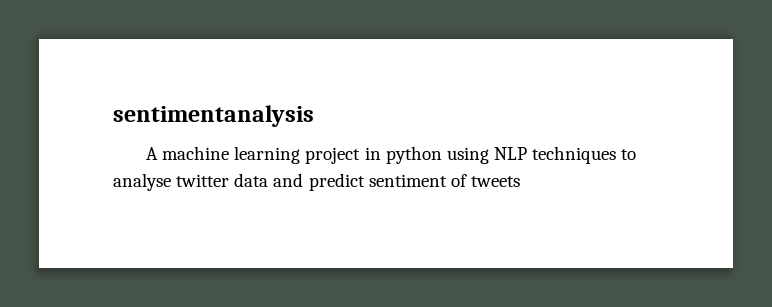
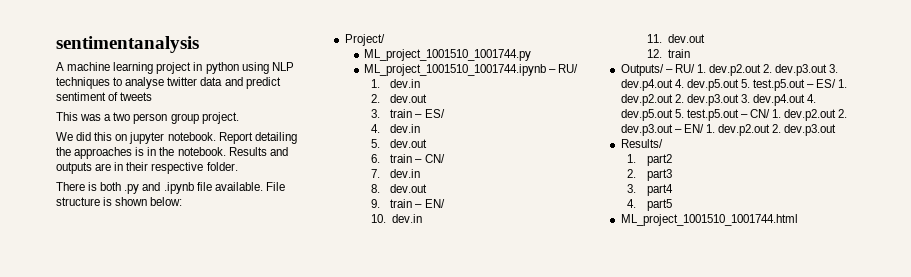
+ This was a two person group project.
+ We did this on jupyter notebook. Report detailing the approaches is in the notebook. Results and outputs are in their respective folder.
+ There is both .py and .ipynb file available. File structure is shown below:
+ Project/
+ ML_project_1001510_1001744.py
+ ML_project_1001510_1001744.ipynb – RU/
+ 1. dev.in
+ 2. dev.out
+ 3. train – ES/
+ 4. dev.in
+ 5. dev.out
+ 6. train – CN/
+ 7. dev.in
+ 8. dev.out
+ 9. train – EN/
+ 10. dev.in
+ 11. dev.out
+ 12. train
+ Outputs/ – RU/ 1. dev.p2.out 2. dev.p3.out 3. dev.p4.out 4. dev.p5.out 5. test.p5.out – ES/ 1. dev.p2.out 2. dev.p3.out 3. dev.p4.out 4. dev.p5.out 5. test.p5.out – CN/ 1. dev.p2.out 2. dev.p3.out – EN/ 1. dev.p2.out 2. dev.p3.out
+ Results/
+ 1. part2
+ 2. part3
+ 3. part4
+ 4. part5
+ ML_project_1001510_1001744.html

